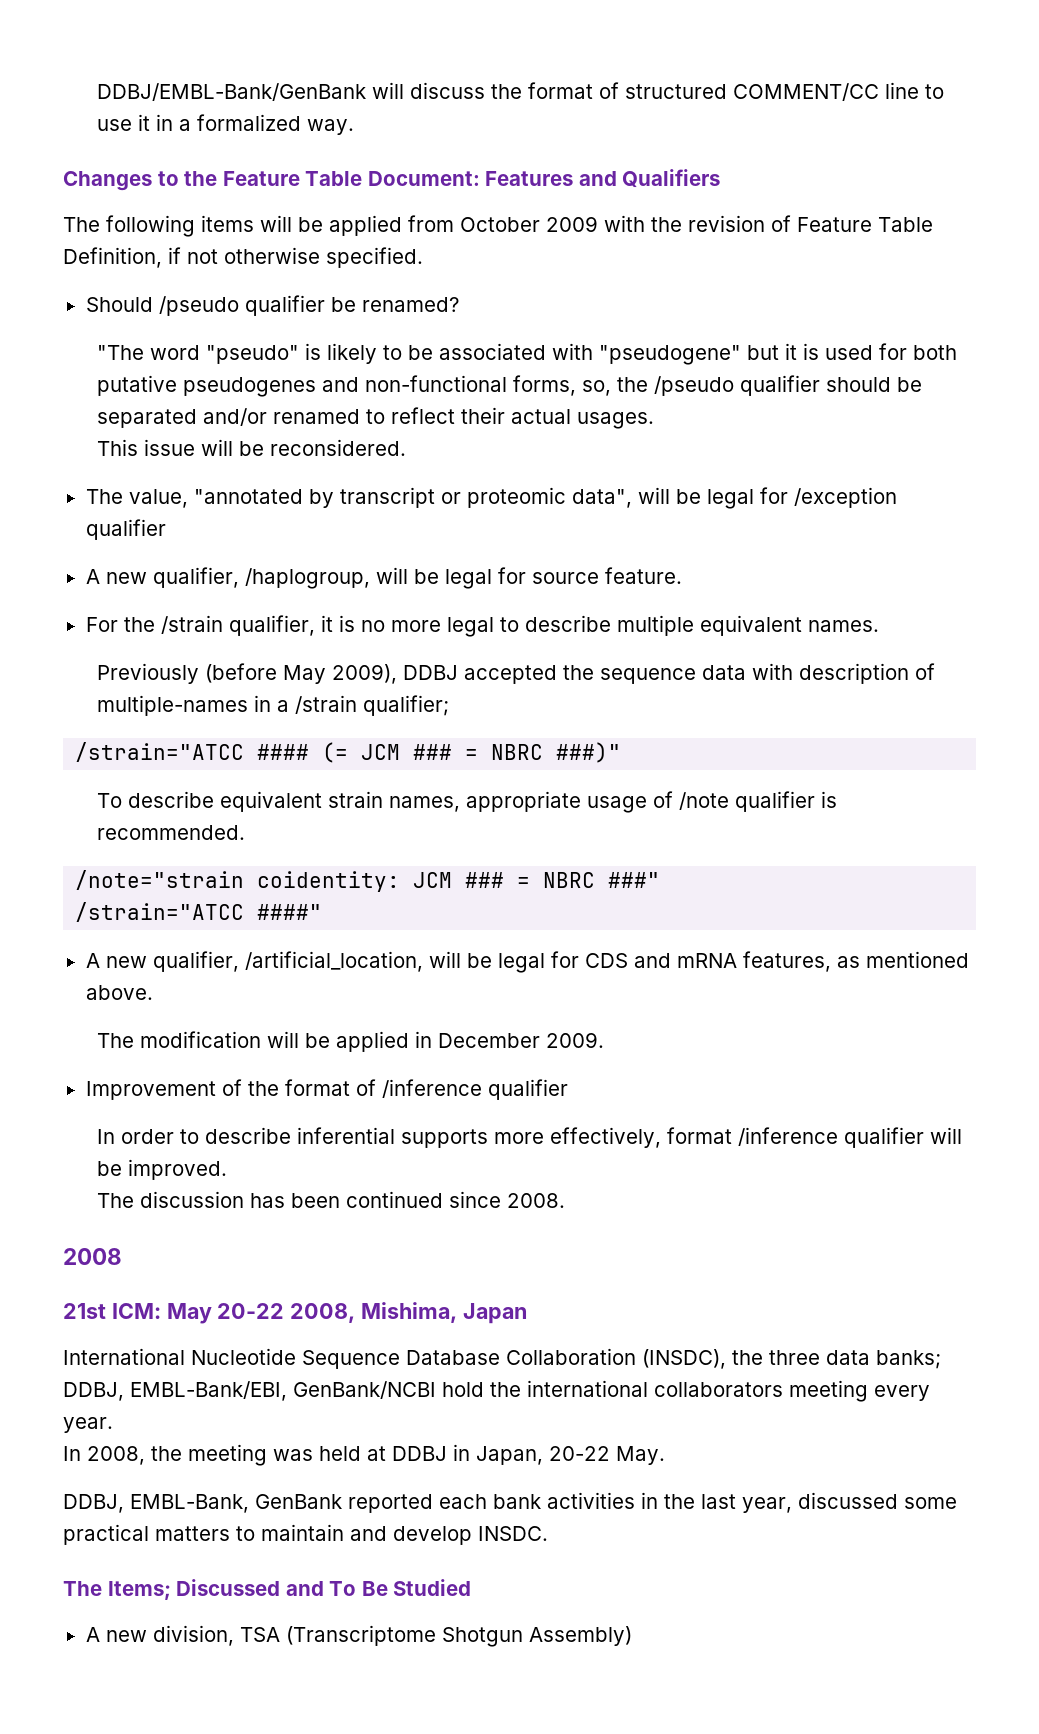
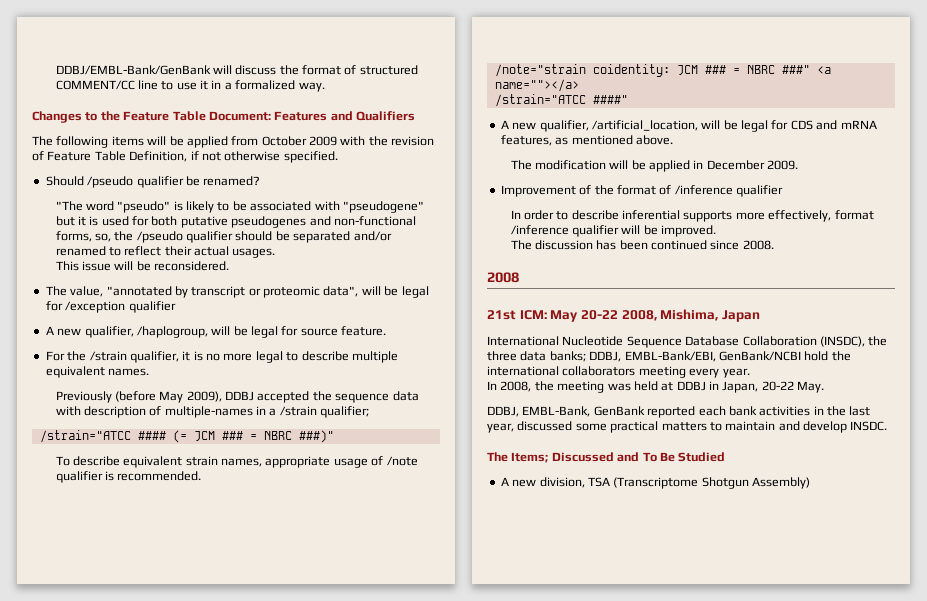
- /note="strain coidentity: JCM ### = NBRC ###"
+ /note="strain coidentity: JCM ### = NBRC ###" <a name=""></a>

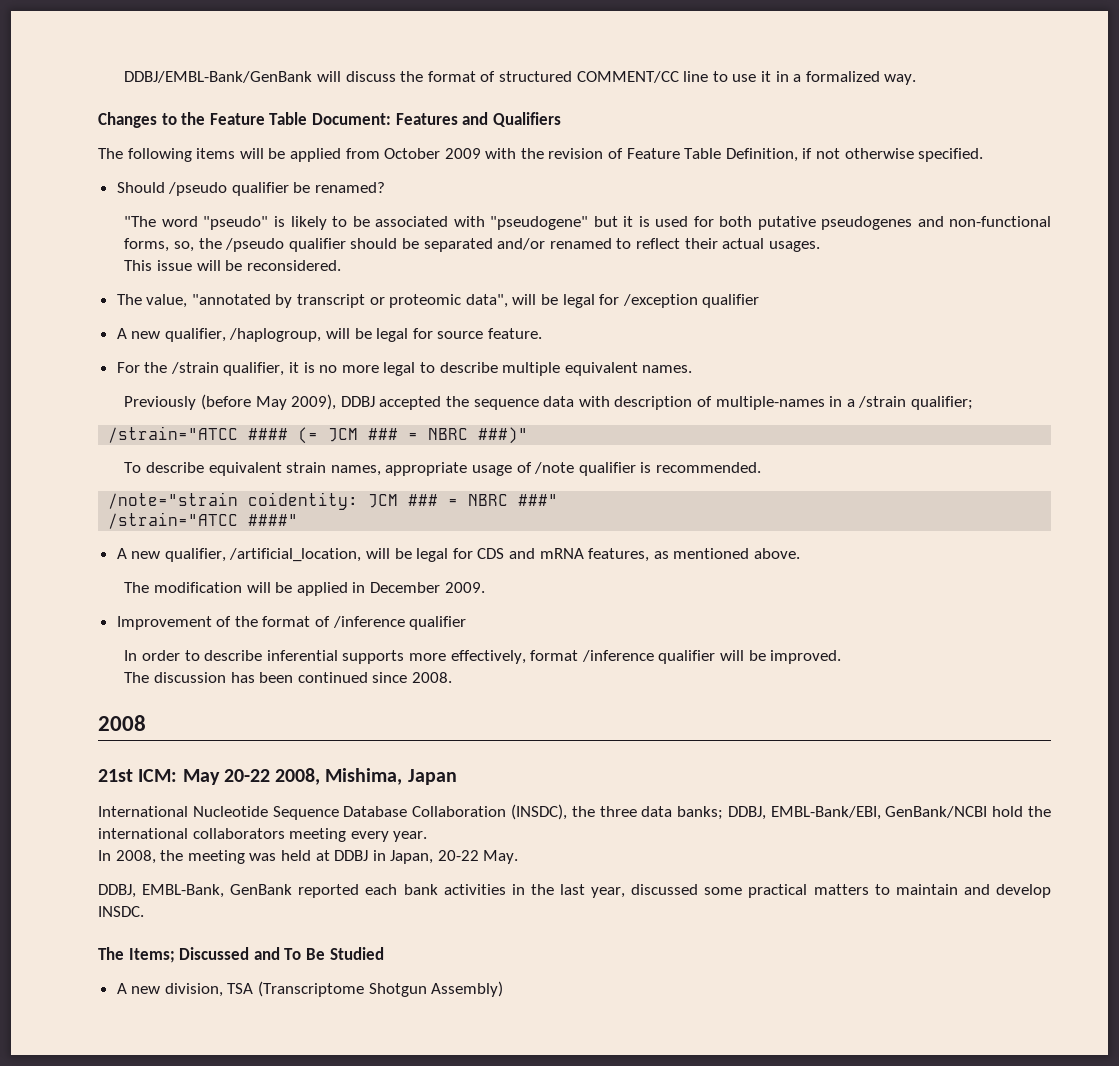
- /note="strain coidentity: JCM ### = NBRC ###" <a name=""></a>
+ /note="strain coidentity: JCM ### = NBRC ###"

